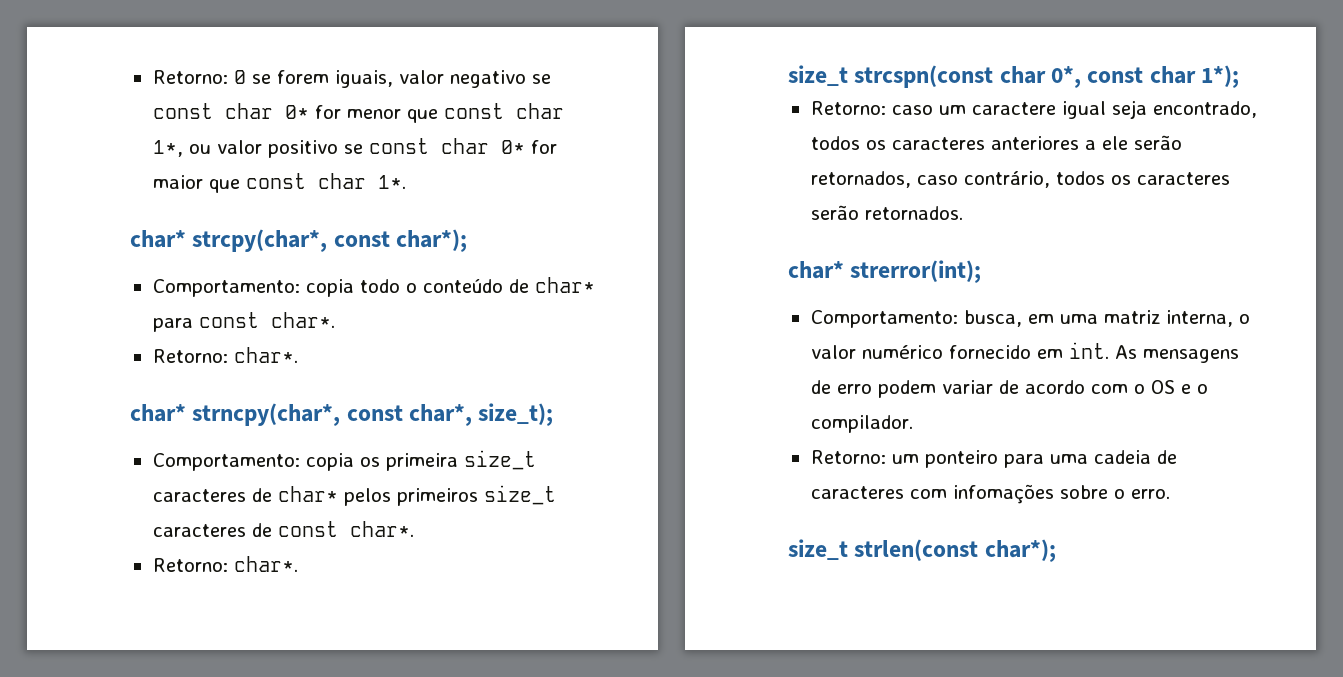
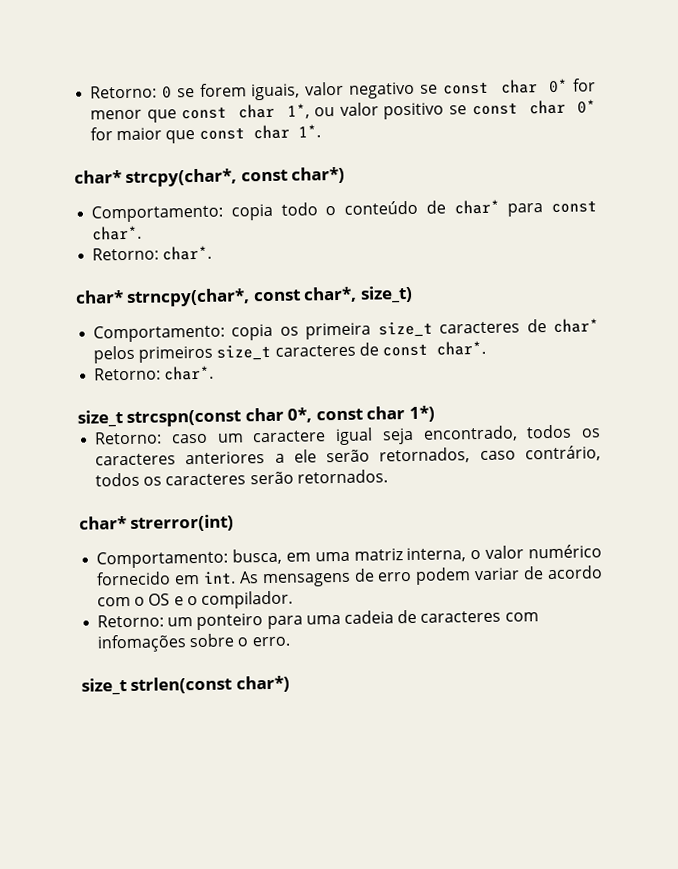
- char* strcpy(char*, const char*);
+ char* strcpy(char*, const char*)
- char* strncpy(char*, const char*, size_t);
+ char* strncpy(char*, const char*, size_t)
- size_t strcspn(const char 0*, const char 1*);
+ size_t strcspn(const char 0*, const char 1*)
- char* strerror(int);
+ char* strerror(int)
- size_t strlen(const char*);
+ size_t strlen(const char*)

